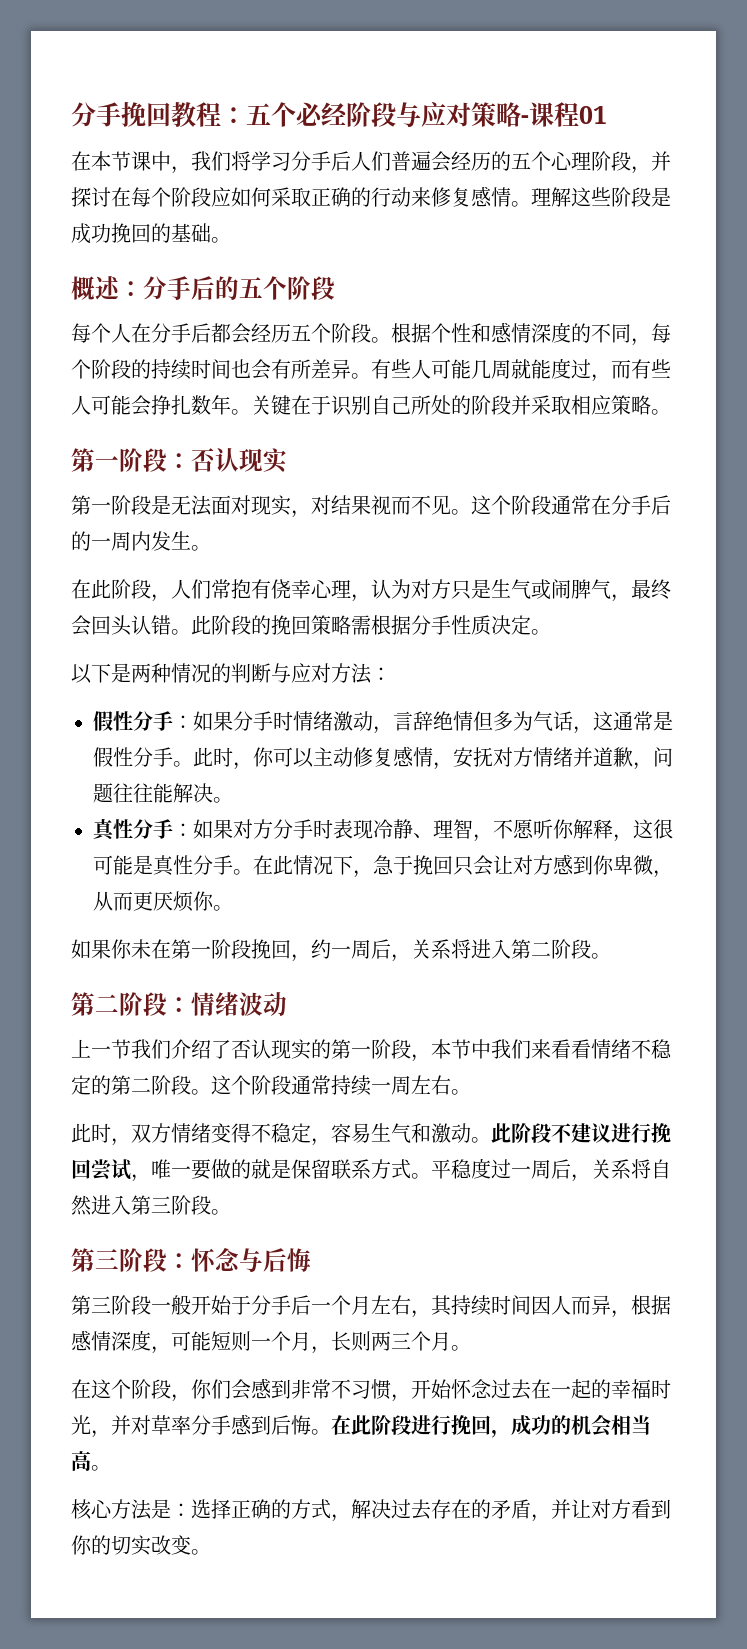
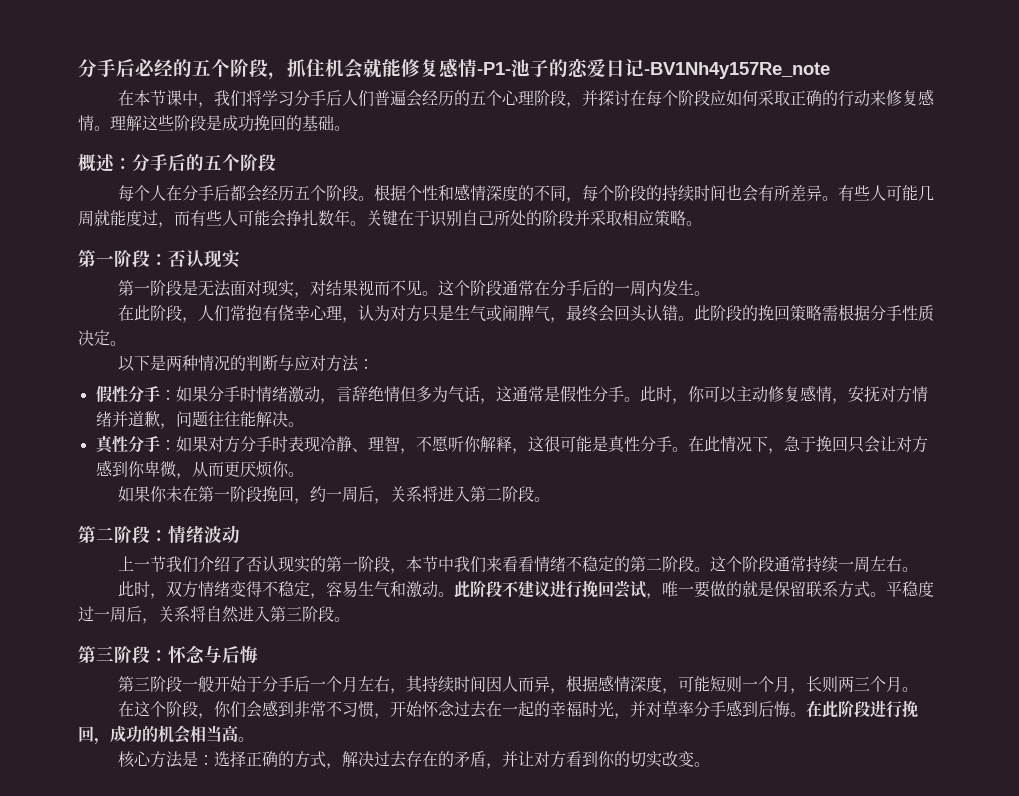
- 分手挽回教程：五个必经阶段与应对策略-课程01
+ 分手后必经的五个阶段，抓住机会就能修复感情-P1-池子的恋爱日记-BV1Nh4y157Re_note

